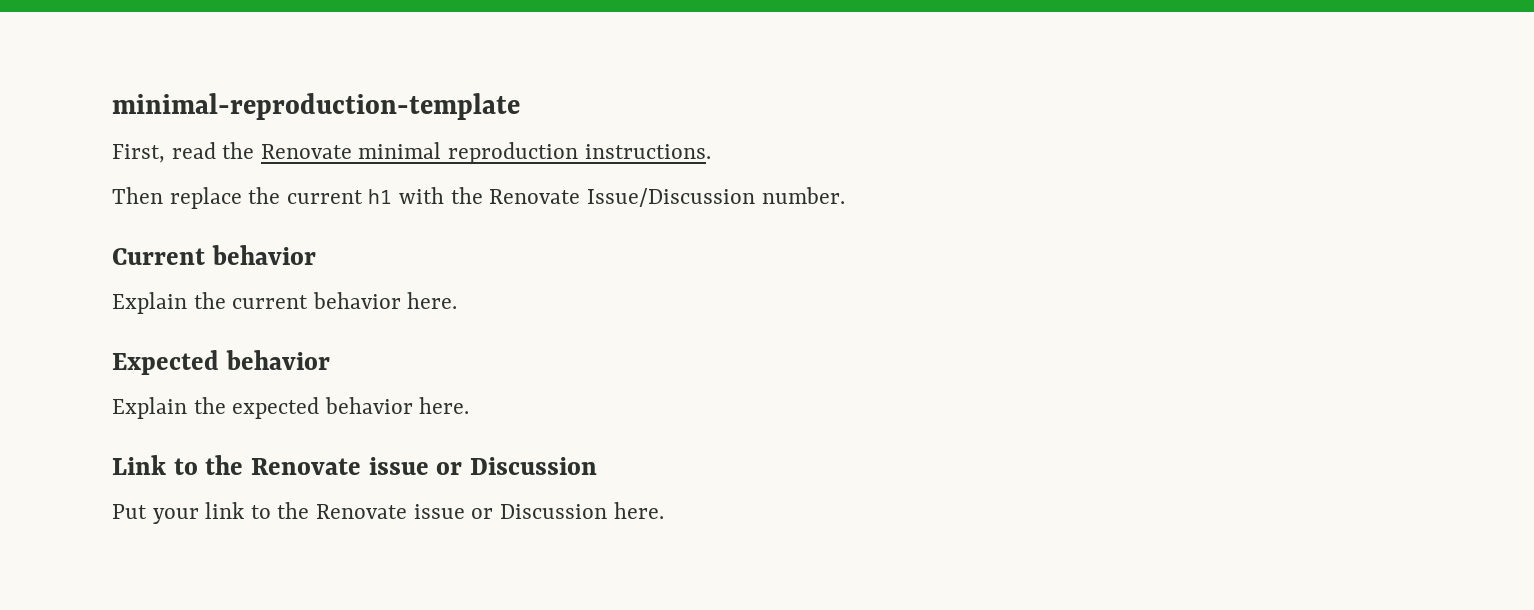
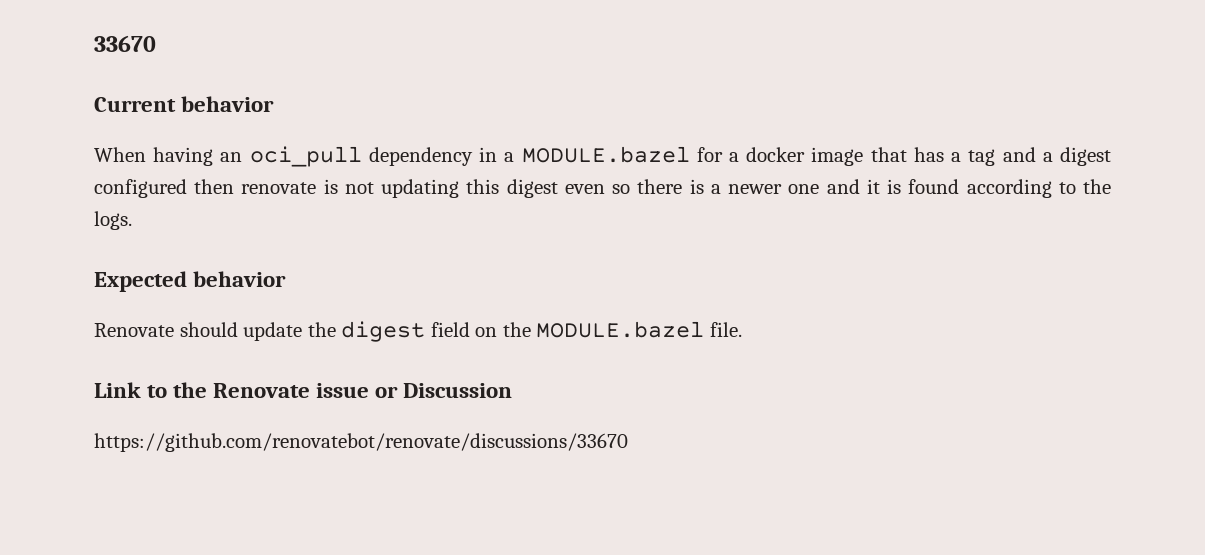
- minimal-reproduction-template
- First, read the Renovate minimal reproduction instructions.
- Then replace the current h1 with the Renovate Issue/Discussion number.
+ 33670
  Current behavior
- Explain the current behavior here.
+ When having an oci_pull dependency in a MODULE.bazel for a docker image that has a tag and a digest configured then renovate is not updating this digest even so there is a newer one and it is found according to the logs.
  Expected behavior
- Explain the expected behavior here.
+ Renovate should update the digest field on the MODULE.bazel file.
- Put your link to the Renovate issue or Discussion here.
+ https://github.com/renovatebot/renovate/discussions/33670

